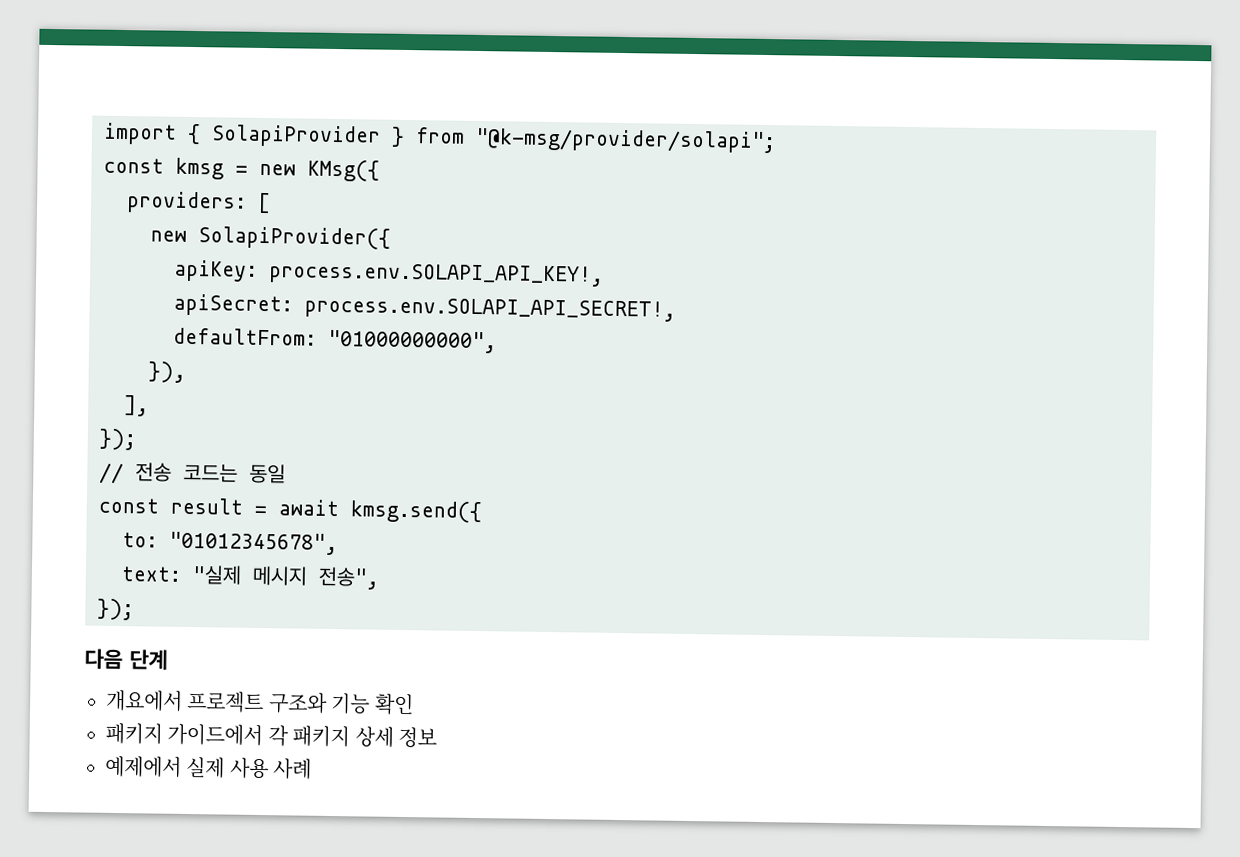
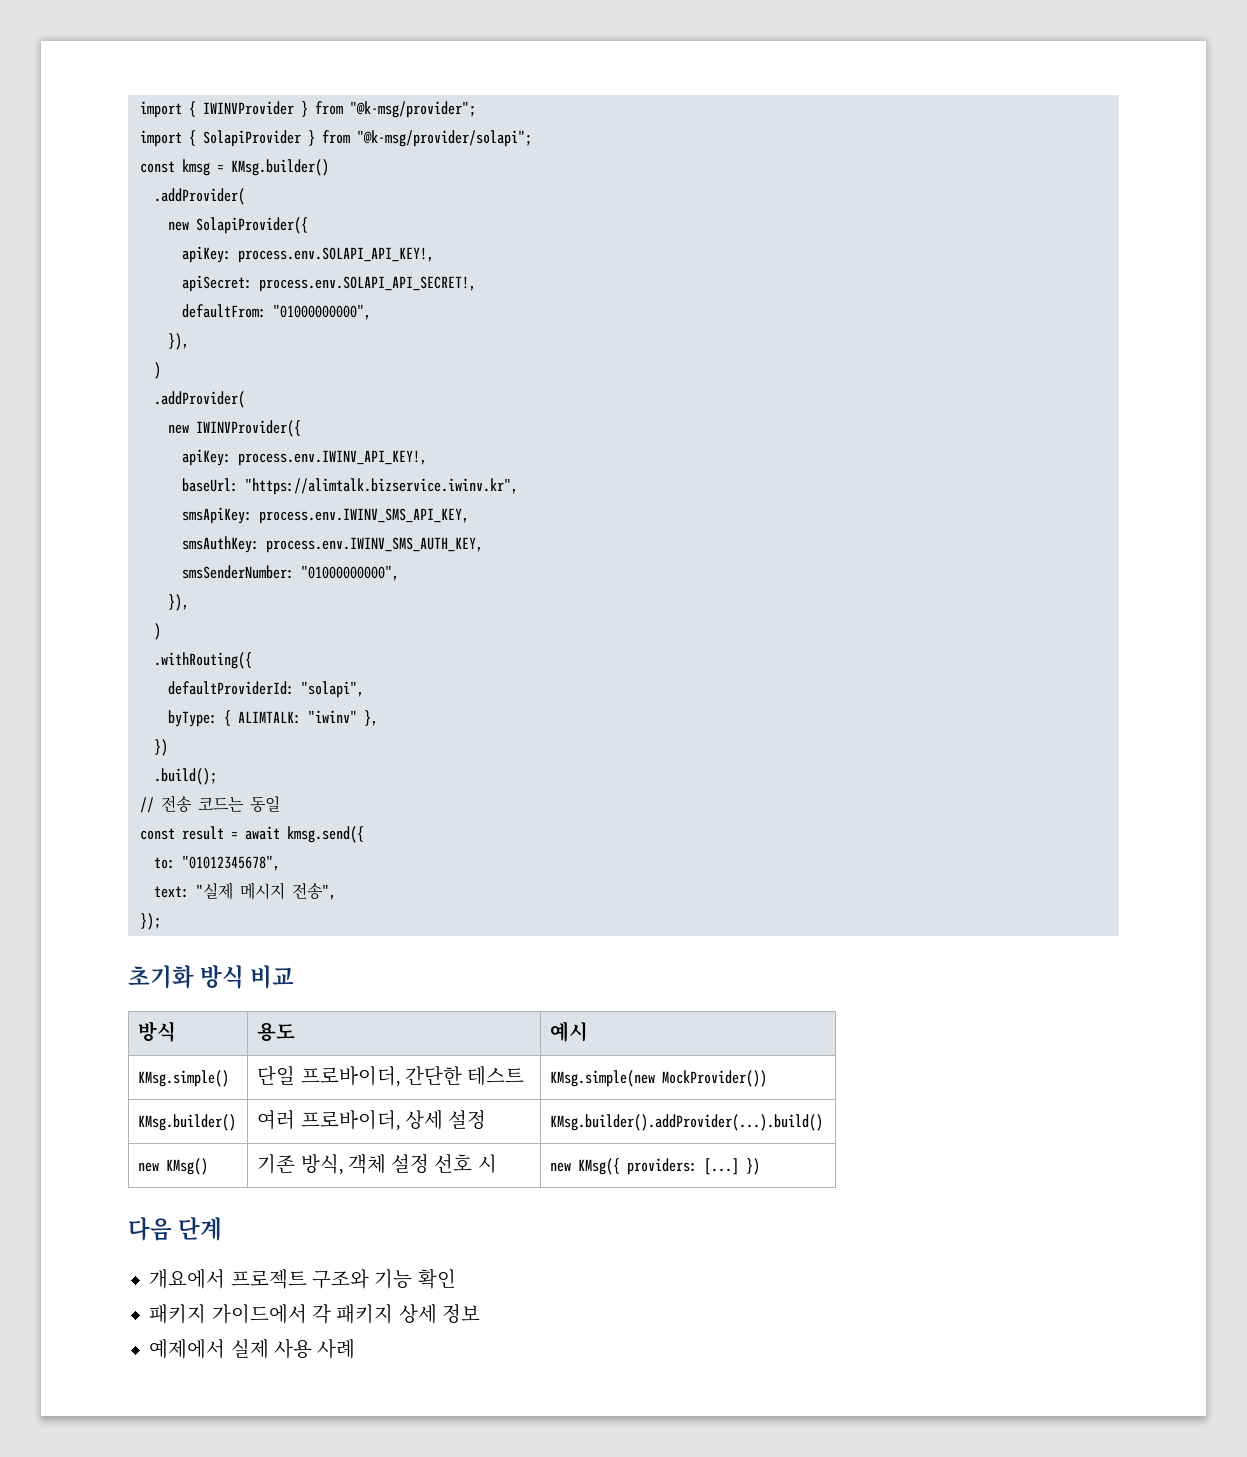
+ import { IWINVProvider } from "@k-msg/provider";
- const kmsg = new KMsg({
- providers: [
+ const kmsg = KMsg.builder()
+ .addProvider(
  defaultFrom: "01000000000",
  }),
- ],
- });
+ )
+ .addProvider(
+ new IWINVProvider({
+ apiKey: process.env.IWINV_API_KEY!,
+ baseUrl: "https://alimtalk.bizservice.iwinv.kr",
+ smsApiKey: process.env.IWINV_SMS_API_KEY,
+ smsAuthKey: process.env.IWINV_SMS_AUTH_KEY,
+ smsSenderNumber: "01000000000",
+ }),
+ )
+ .withRouting({
+ defaultProviderId: "solapi",
+ byType: { ALIMTALK: "iwinv" },
+ })
+ .build();
+ 초기화 방식 비교
+ 방식 | 용도 | 예시
+ KMsg.simple() | 단일 프로바이더, 간단한 테스트 | KMsg.simple(new MockProvider())
+ KMsg.builder() | 여러 프로바이더, 상세 설정 | KMsg.builder().addProvider(...).build()
+ new KMsg() | 기존 방식, 객체 설정 선호 시 | new KMsg({ providers: [...] })

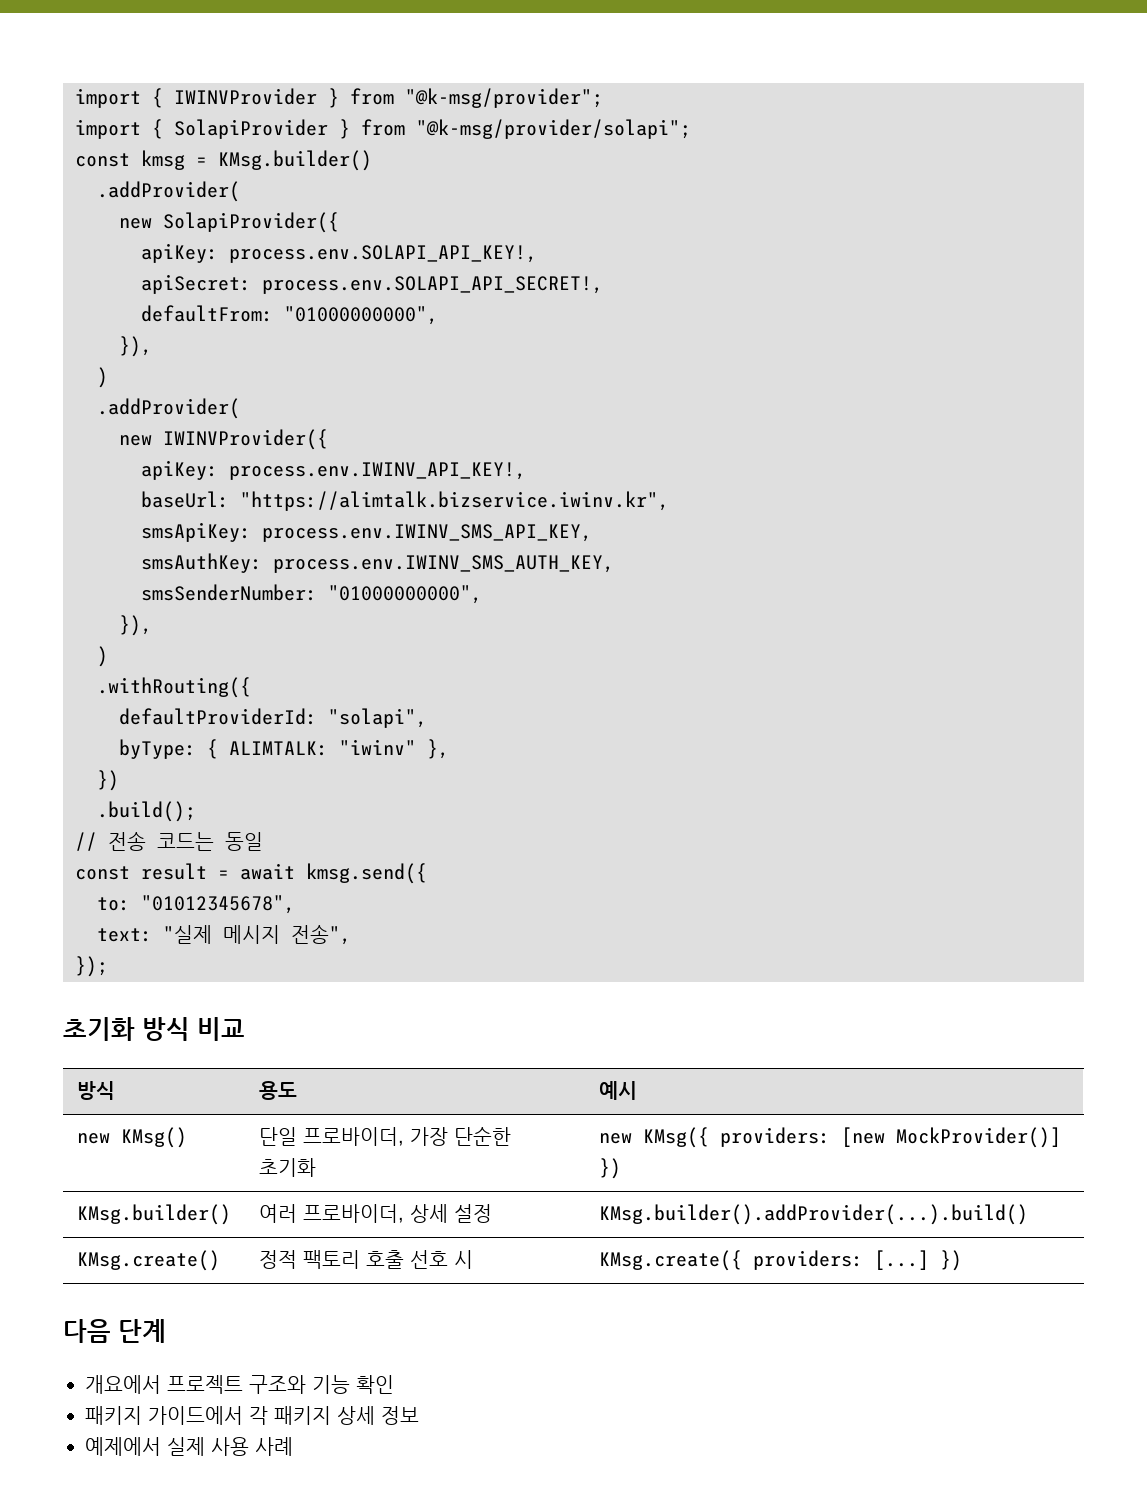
- KMsg.simple() | 단일 프로바이더, 간단한 테스트 | KMsg.simple(new MockProvider())
+ new KMsg() | 단일 프로바이더, 가장 단순한 초기화 | new KMsg({ providers: [new MockProvider()] })
- new KMsg() | 기존 방식, 객체 설정 선호 시 | new KMsg({ providers: [...] })
+ KMsg.create() | 정적 팩토리 호출 선호 시 | KMsg.create({ providers: [...] })

